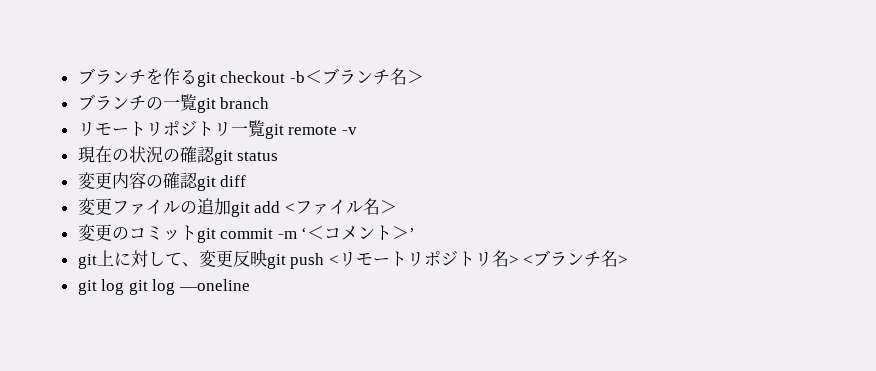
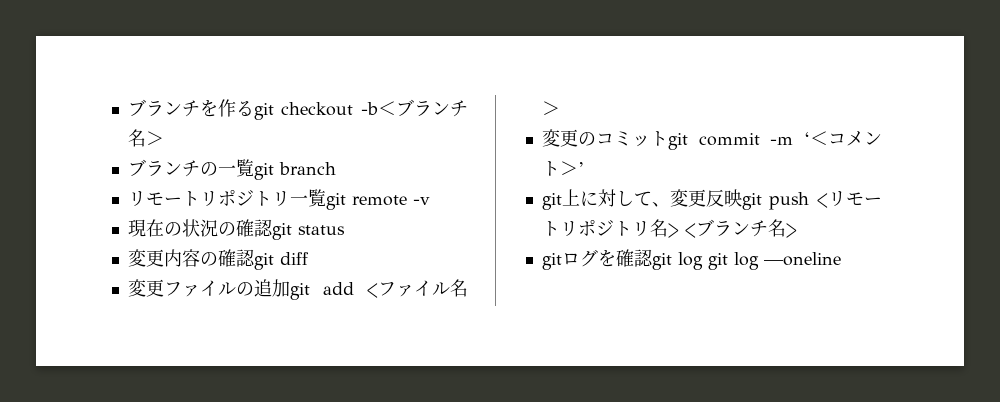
- git log git log —oneline
+ gitログを確認git log git log —oneline

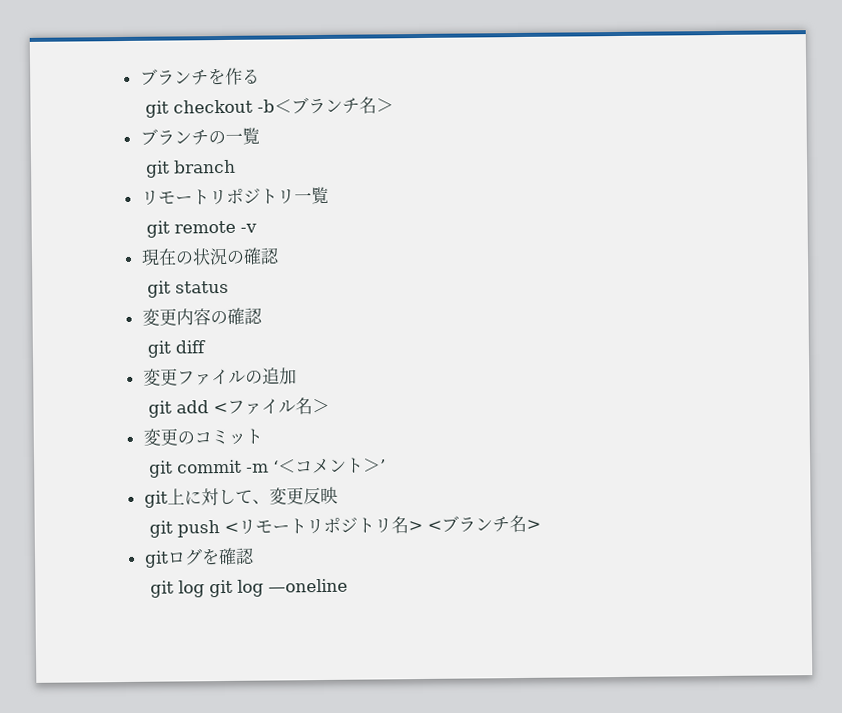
- ブランチを作るgit checkout -b＜ブランチ名＞
+ ブランチを作る
+ git checkout -b＜ブランチ名＞
- ブランチの一覧git branch
+ ブランチの一覧
+ git branch
- リモートリポジトリ一覧git remote -v
+ リモートリポジトリ一覧
+ git remote -v
- 現在の状況の確認git status
+ 現在の状況の確認
+ git status
- 変更内容の確認git diff
+ 変更内容の確認
+ git diff
- 変更ファイルの追加git add <ファイル名＞
+ 変更ファイルの追加
+ git add <ファイル名＞
- 変更のコミットgit commit -m ‘＜コメント＞’
+ 変更のコミット
+ git commit -m ‘＜コメント＞’
- git上に対して、変更反映git push <リモートリポジトリ名> <ブランチ名>
+ git上に対して、変更反映
+ git push <リモートリポジトリ名> <ブランチ名>
- gitログを確認git log git log —oneline
+ gitログを確認
+ git log git log —oneline

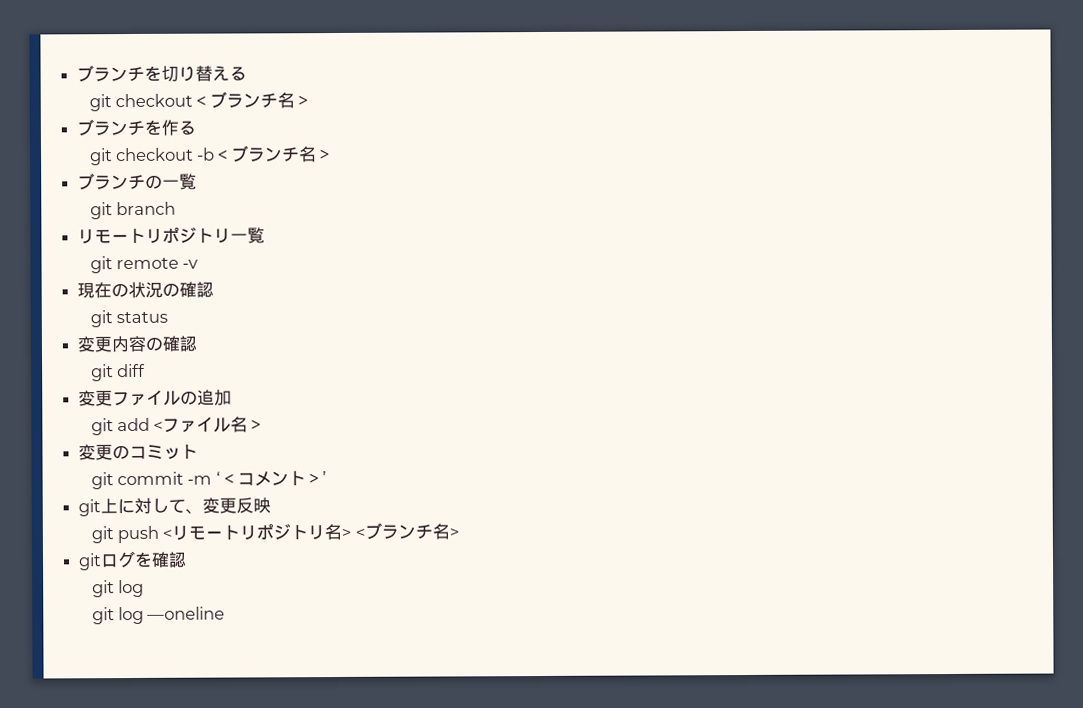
+ ブランチを切り替える
+ git checkout＜ブランチ名＞
  gitログを確認
- git log git log —oneline
+ git log
+ git log —oneline

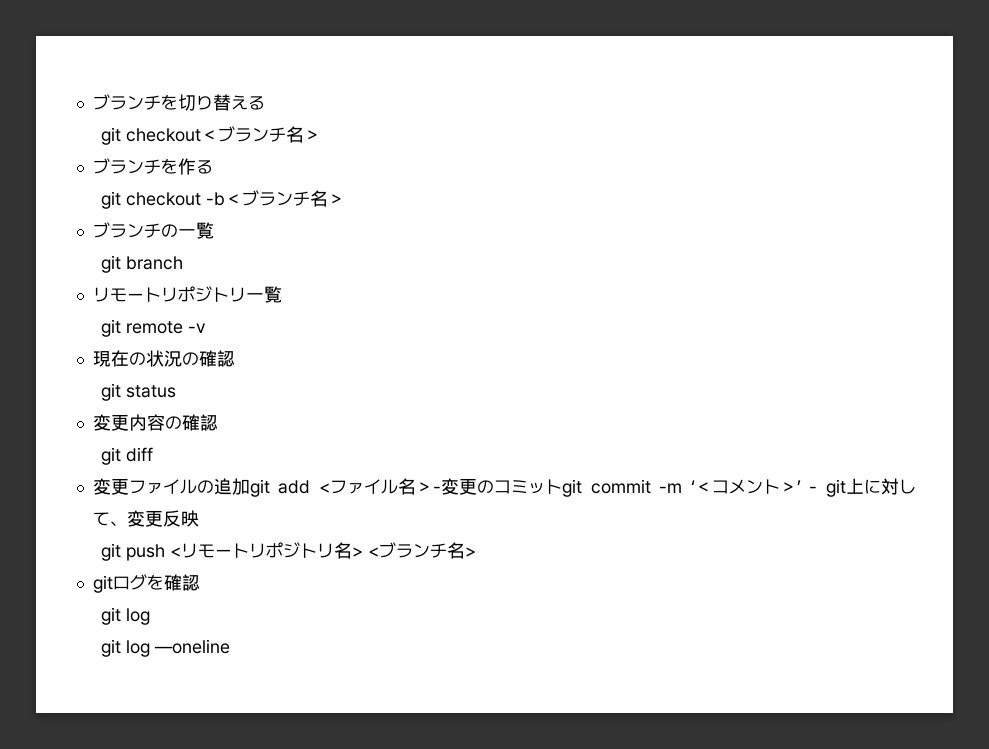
- 変更ファイルの追加
- git add <ファイル名＞
- 変更のコミット
- git commit -m ‘＜コメント＞’
- git上に対して、変更反映
+ 変更ファイルの追加git add <ファイル名＞-変更のコミットgit commit -m ‘＜コメント＞’ - git上に対して、変更反映

